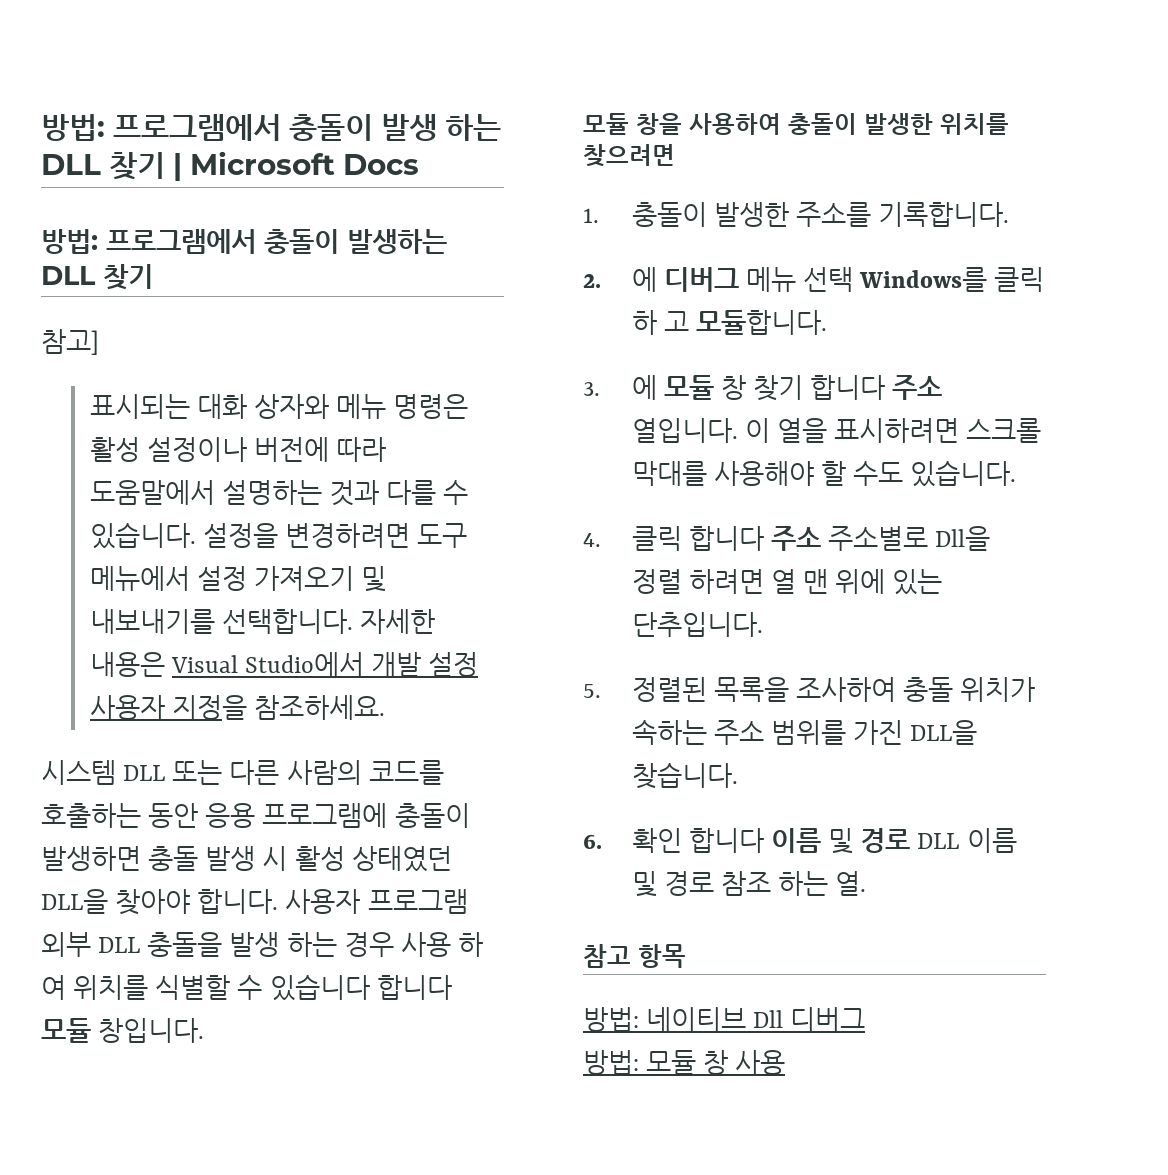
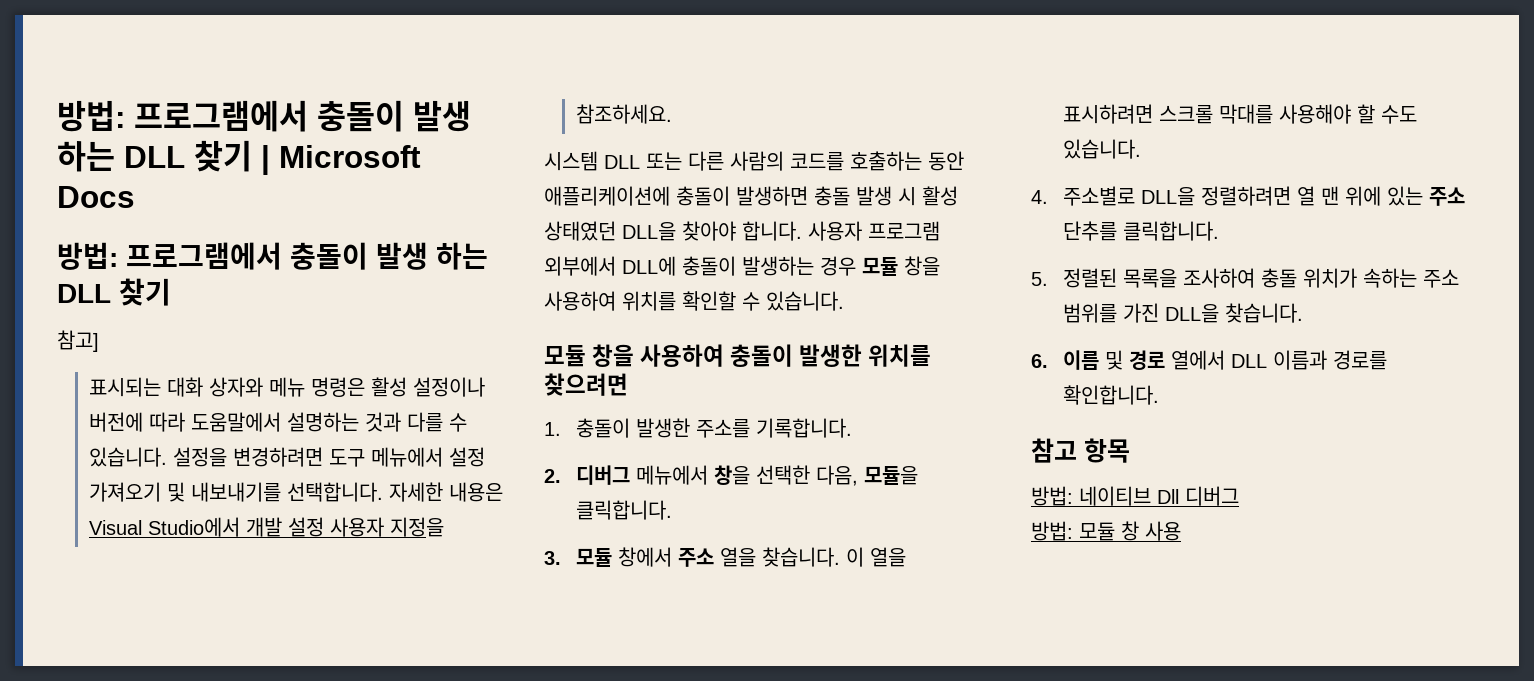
  방법: 프로그램에서 충돌이 발생 하는 DLL 찾기 | Microsoft Docs
- 방법: 프로그램에서 충돌이 발생하는 DLL 찾기
+ 방법: 프로그램에서 충돌이 발생 하는 DLL 찾기
- 시스템 DLL 또는 다른 사람의 코드를 호출하는 동안 응용 프로그램에 충돌이 발생하면 충돌 발생 시 활성 상태였던 DLL을 찾아야 합니다.
+ 시스템 DLL 또는 다른 사람의 코드를 호출하는 동안 애플리케이션에 충돌이 발생하면 충돌 발생 시 활성 상태였던 DLL을 찾아야 합니다.
- 사용자 프로그램 외부 DLL 충돌을 발생 하는 경우 사용 하 여 위치를 식별할 수 있습니다 합니다 모듈 창입니다.
+ 사용자 프로그램 외부에서 DLL에 충돌이 발생하는 경우 모듈 창을 사용하여 위치를 확인할 수 있습니다.
- 2. 에 디버그 메뉴 선택 Windows를 클릭 하 고 모듈합니다.
- 3. 에 모듈 창 찾기 합니다 주소 열입니다.
+ 2. 디버그 메뉴에서 창을 선택한 다음, 모듈을 클릭합니다.
+ 3. 모듈 창에서 주소 열을 찾습니다.
- 4. 클릭 합니다 주소 주소별로 Dll을 정렬 하려면 열 맨 위에 있는 단추입니다.
+ 4. 주소별로 DLL을 정렬하려면 열 맨 위에 있는 주소 단추를 클릭합니다.
- 6. 확인 합니다 이름 및 경로 DLL 이름 및 경로 참조 하는 열.
+ 6. 이름 및 경로 열에서 DLL 이름과 경로를 확인합니다.

